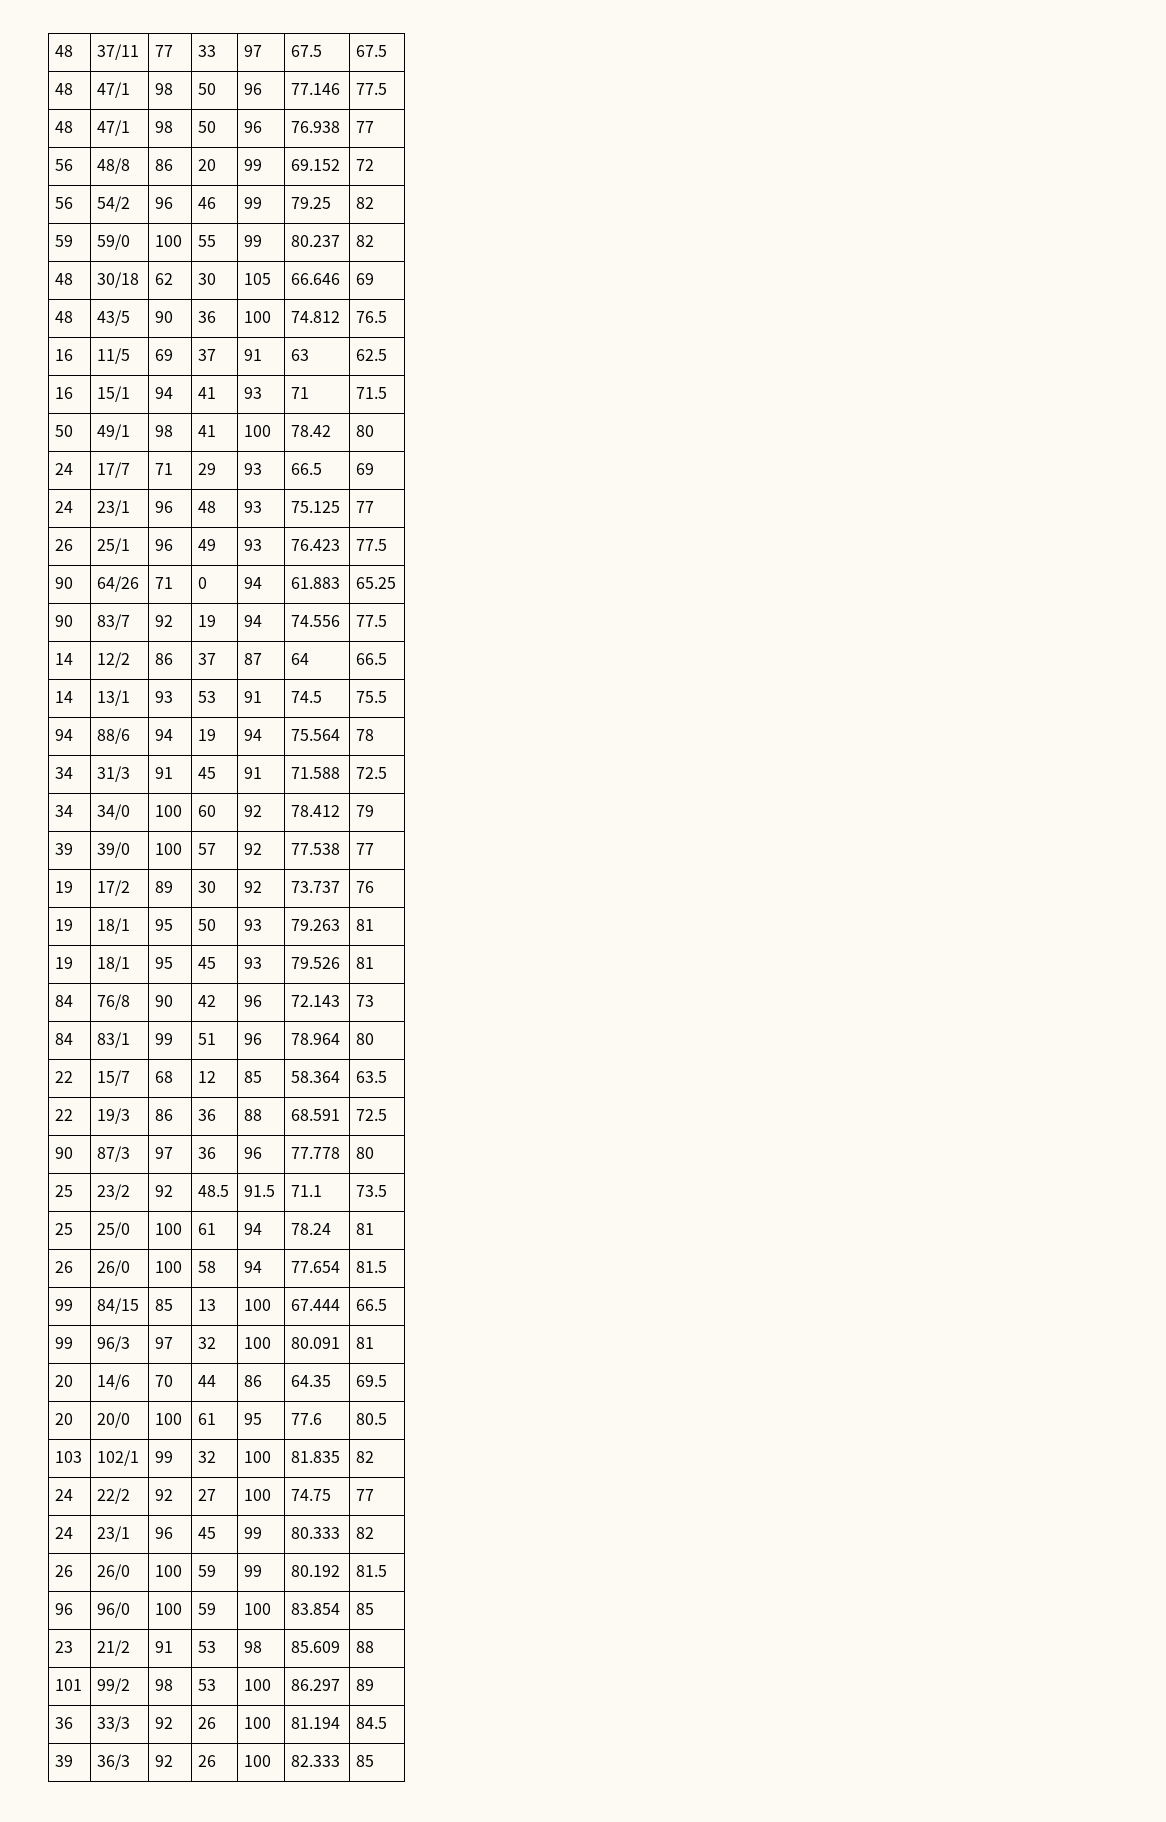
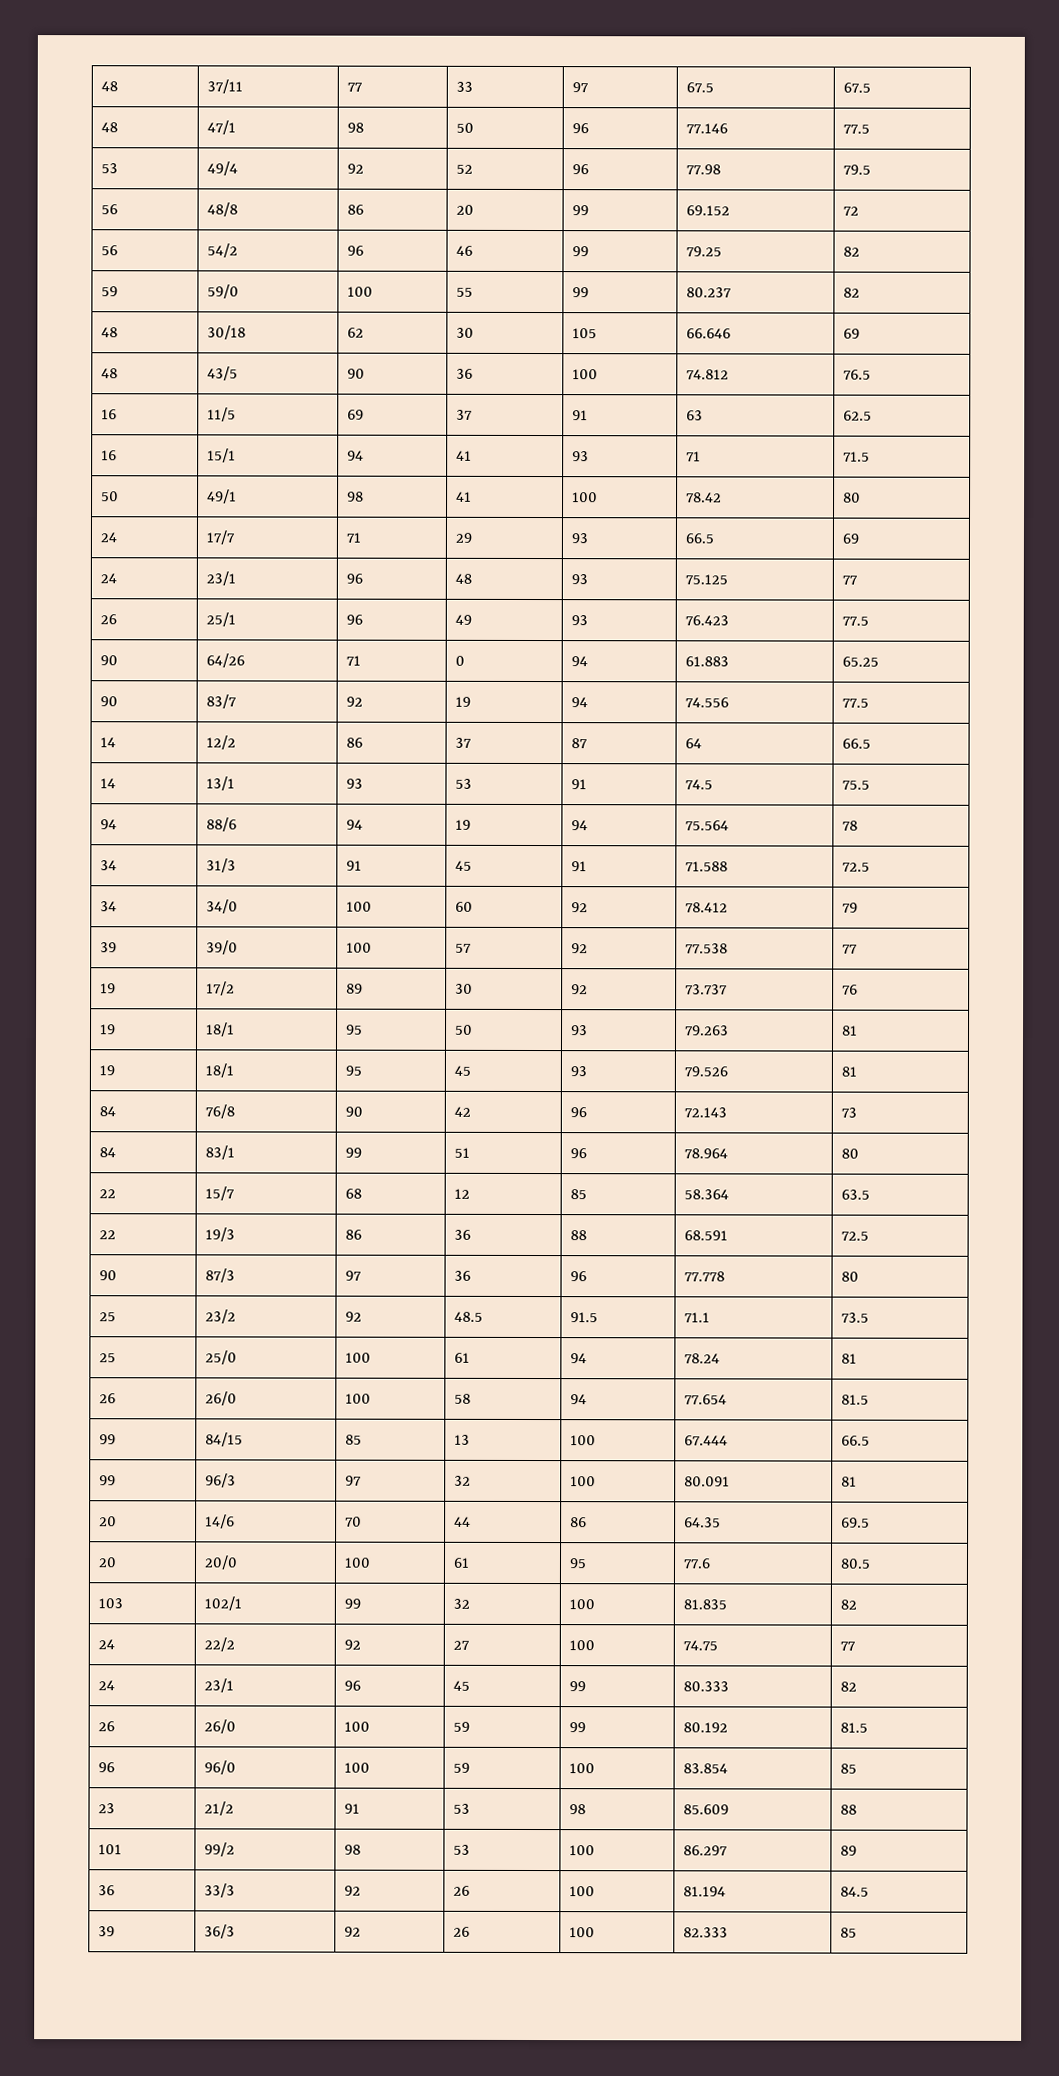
- 48 | 47/1 | 98 | 50 | 96 | 76.938 | 77
+ 53 | 49/4 | 92 | 52 | 96 | 77.98 | 79.5

